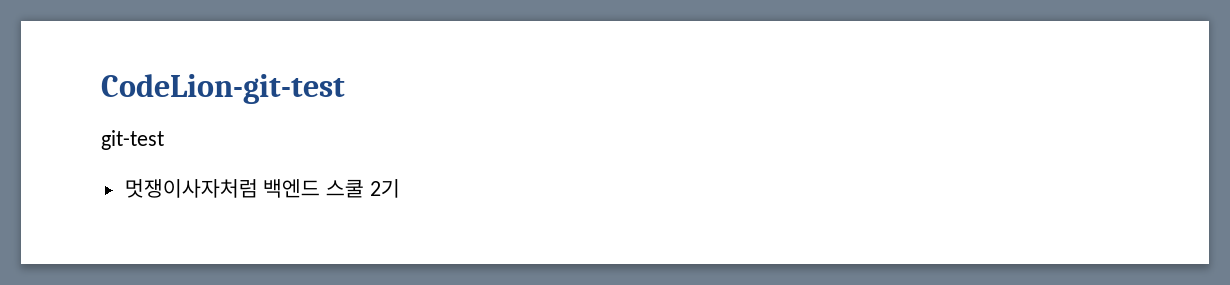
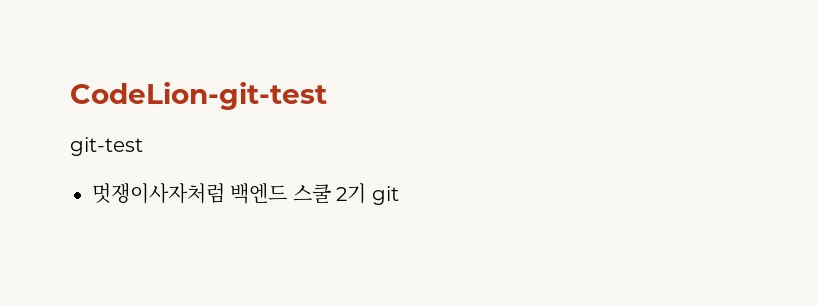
- 멋쟁이사자처럼 백엔드 스쿨 2기
+ 멋쟁이사자처럼 백엔드 스쿨 2기 git

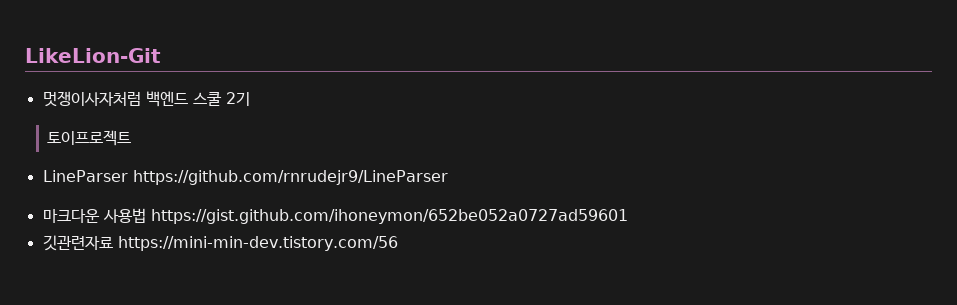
- CodeLion-git-test
- git-test
+ LikeLion-Git
- 멋쟁이사자처럼 백엔드 스쿨 2기 git
+ 멋쟁이사자처럼 백엔드 스쿨 2기
+ 토이프로젝트
+ LineParser https://github.com/rnrudejr9/LineParser
+ 마크다운 사용법 https://gist.github.com/ihoneymon/652be052a0727ad59601
+ 깃관련자료 https://mini-min-dev.tistory.com/56

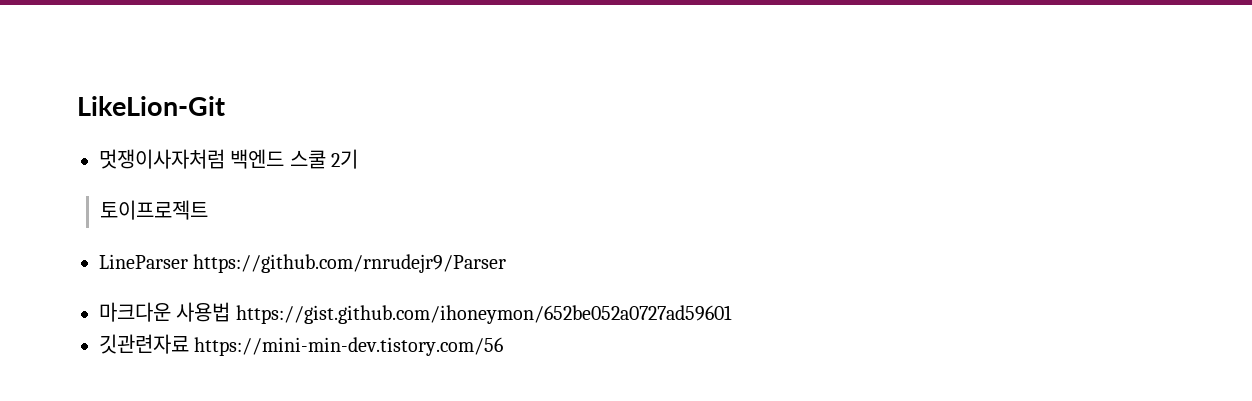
- LineParser https://github.com/rnrudejr9/LineParser
+ LineParser https://github.com/rnrudejr9/Parser

